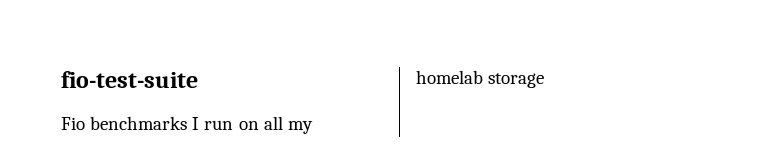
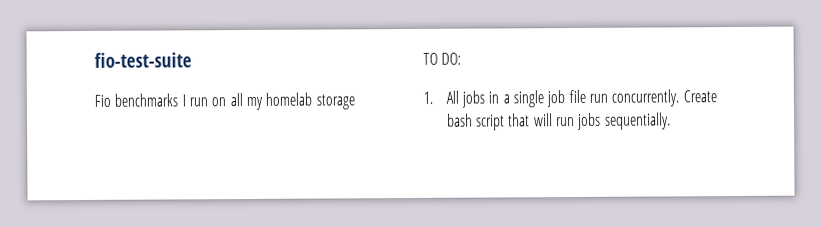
+ TO DO:
+ 1. All jobs in a single job file run concurrently. Create bash script that will run jobs sequentially.

